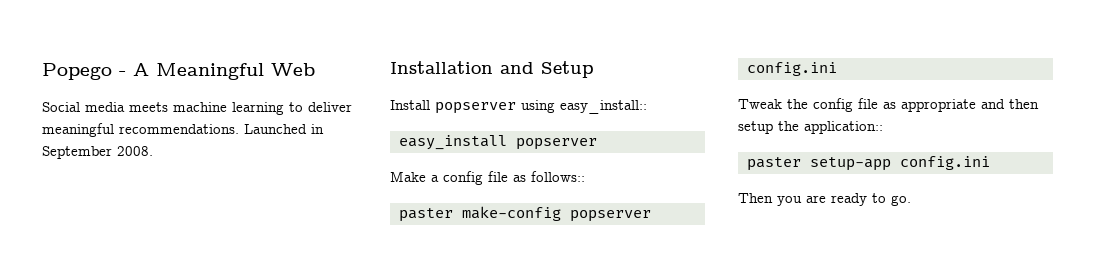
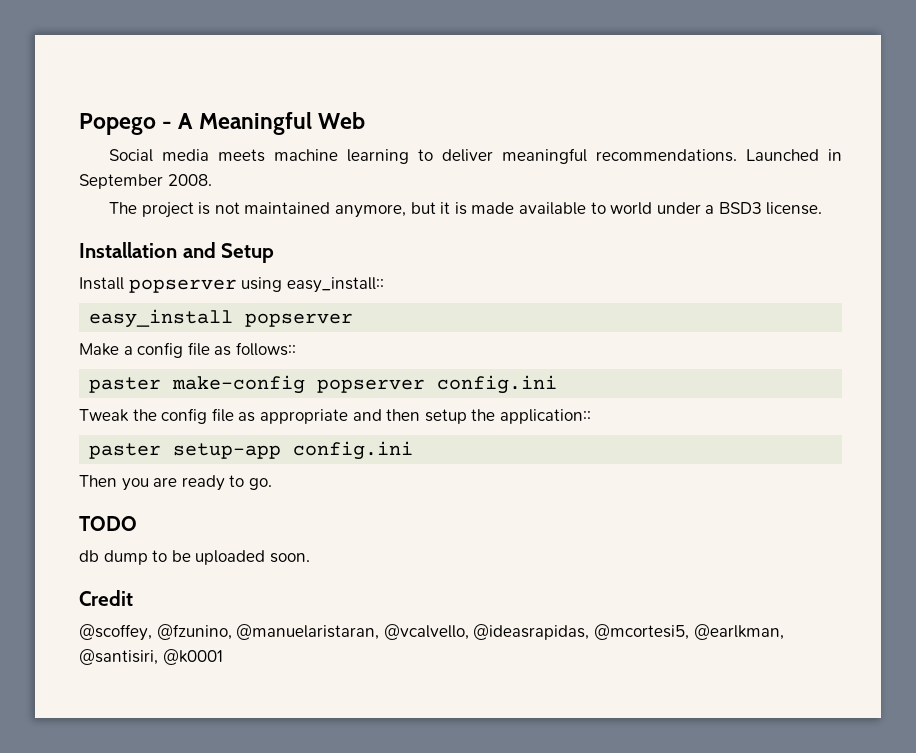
+ The project is not maintained anymore, but it is made available to world under a BSD3 license.
+ TODO
+ db dump to be uploaded soon.
+ Credit
+ @scoffey, @fzunino, @manuelaristaran, @vcalvello, @ideasrapidas, @mcortesi5, @earlkman, @santisiri, @k0001

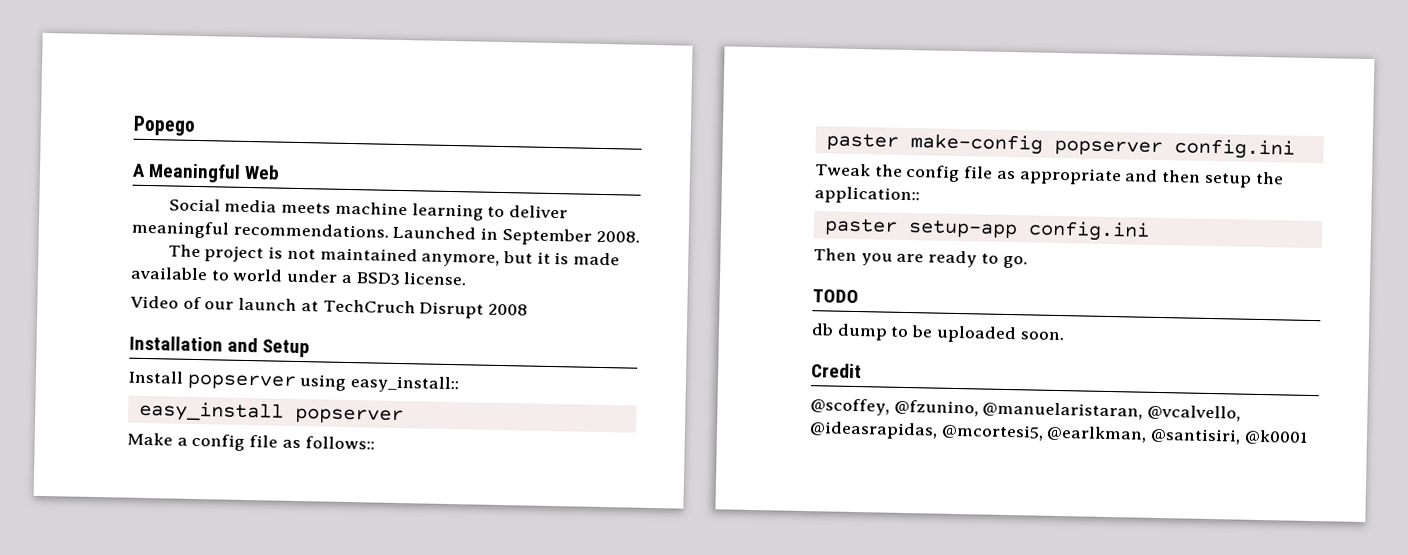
- Popego - A Meaningful Web
+ Popego
+ A Meaningful Web
+ Video of our launch at TechCruch Disrupt 2008

